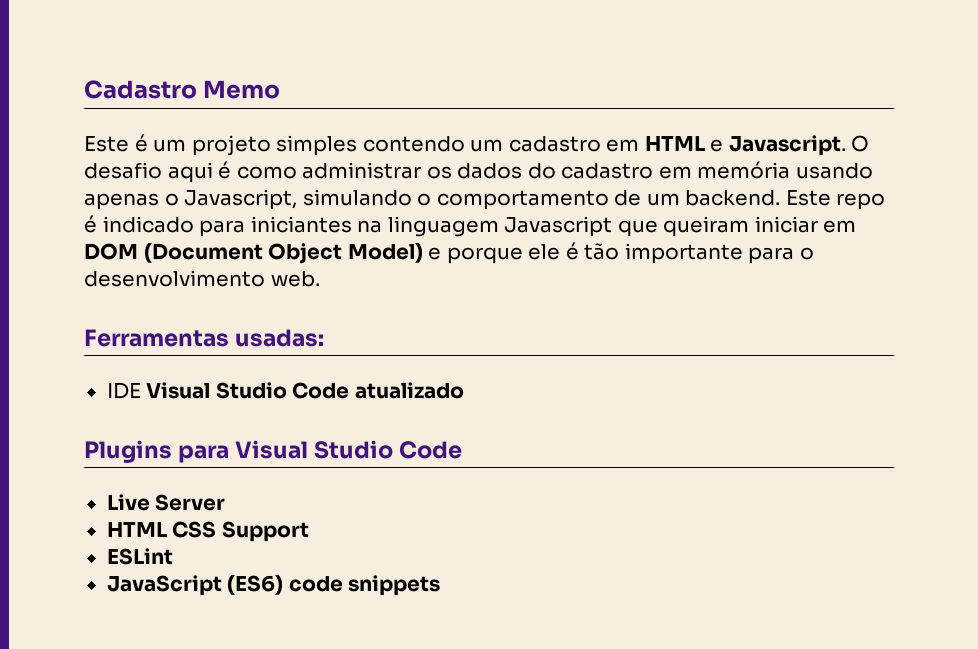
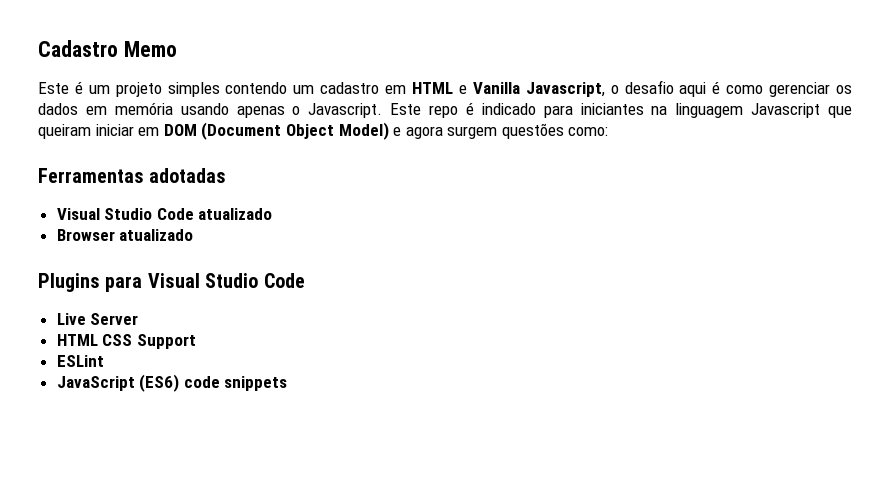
- Este é um projeto simples contendo um cadastro em HTML e Javascript. O desafio aqui é como administrar os dados do cadastro em memória usando apenas o Javascript, simulando o comportamento de um backend.
+ Este é um projeto simples contendo um cadastro em HTML e Vanilla Javascript, o desafio aqui é como gerenciar os dados em memória usando apenas o Javascript.
- Este repo é indicado para iniciantes na linguagem Javascript que queiram iniciar em DOM (Document Object Model) e porque ele é tão importante para o desenvolvimento web.
+ Este repo é indicado para iniciantes na linguagem Javascript que queiram iniciar em DOM (Document Object Model) e agora surgem questões como:
- Ferramentas usadas:
- IDE Visual Studio Code atualizado
+ Ferramentas adotadas
+ Visual Studio Code atualizado
+ Browser atualizado

